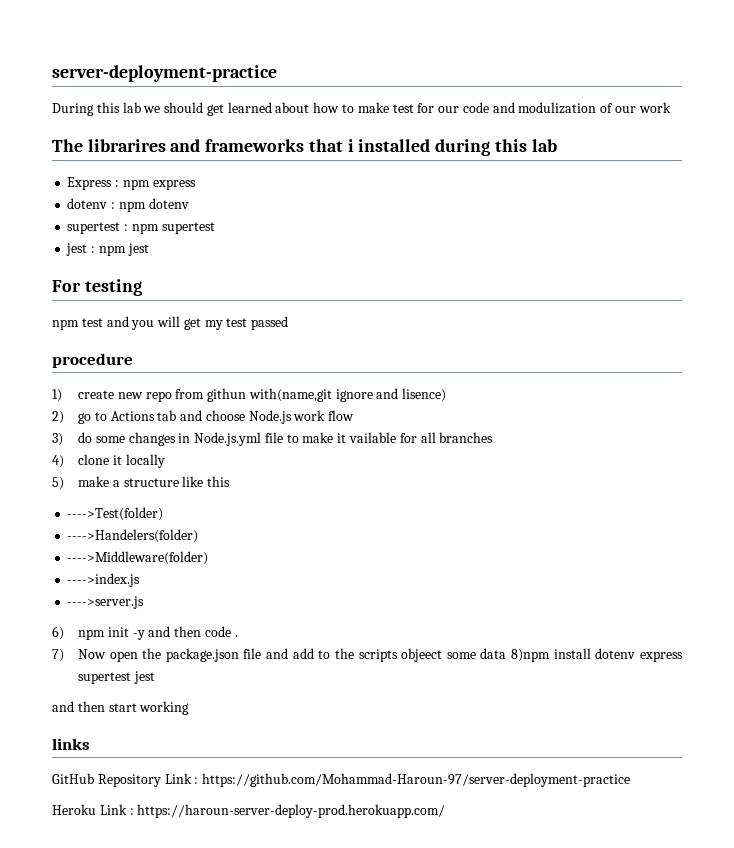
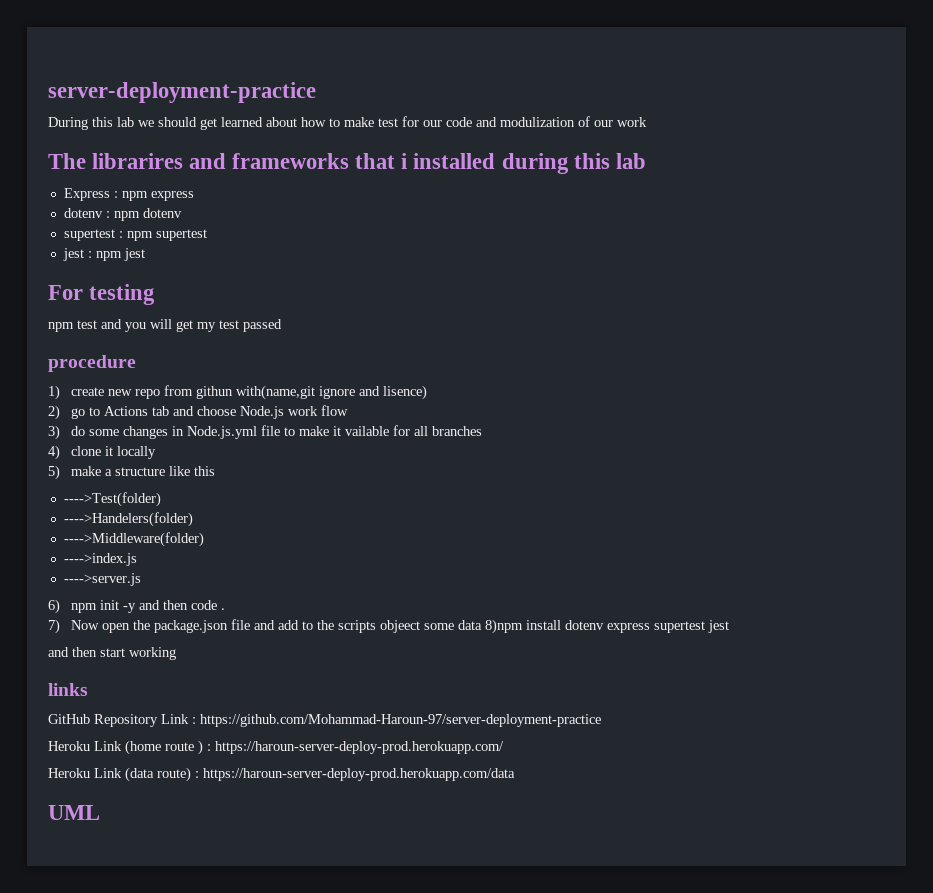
- Heroku Link : https://haroun-server-deploy-prod.herokuapp.com/
+ Heroku Link (home route ) : https://haroun-server-deploy-prod.herokuapp.com/
+ Heroku Link (data route) : https://haroun-server-deploy-prod.herokuapp.com/data
+ UML

